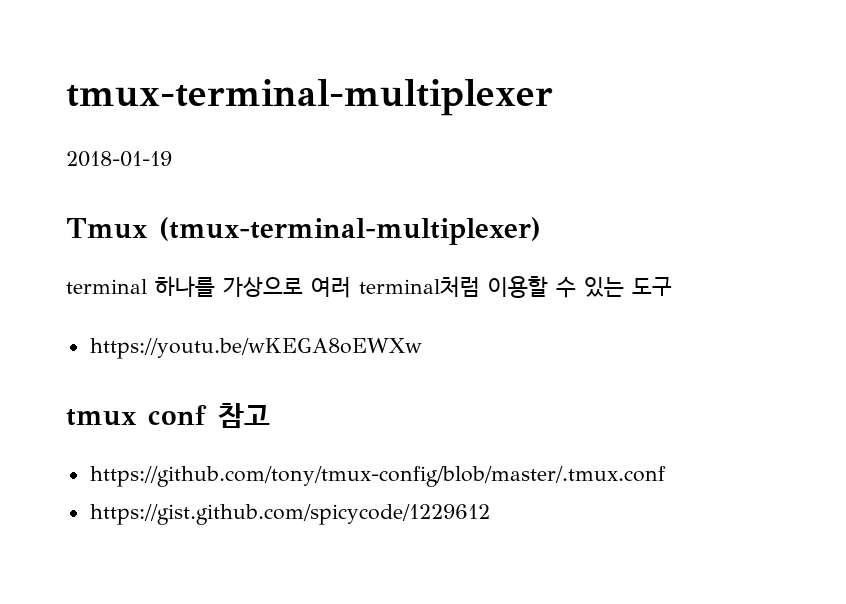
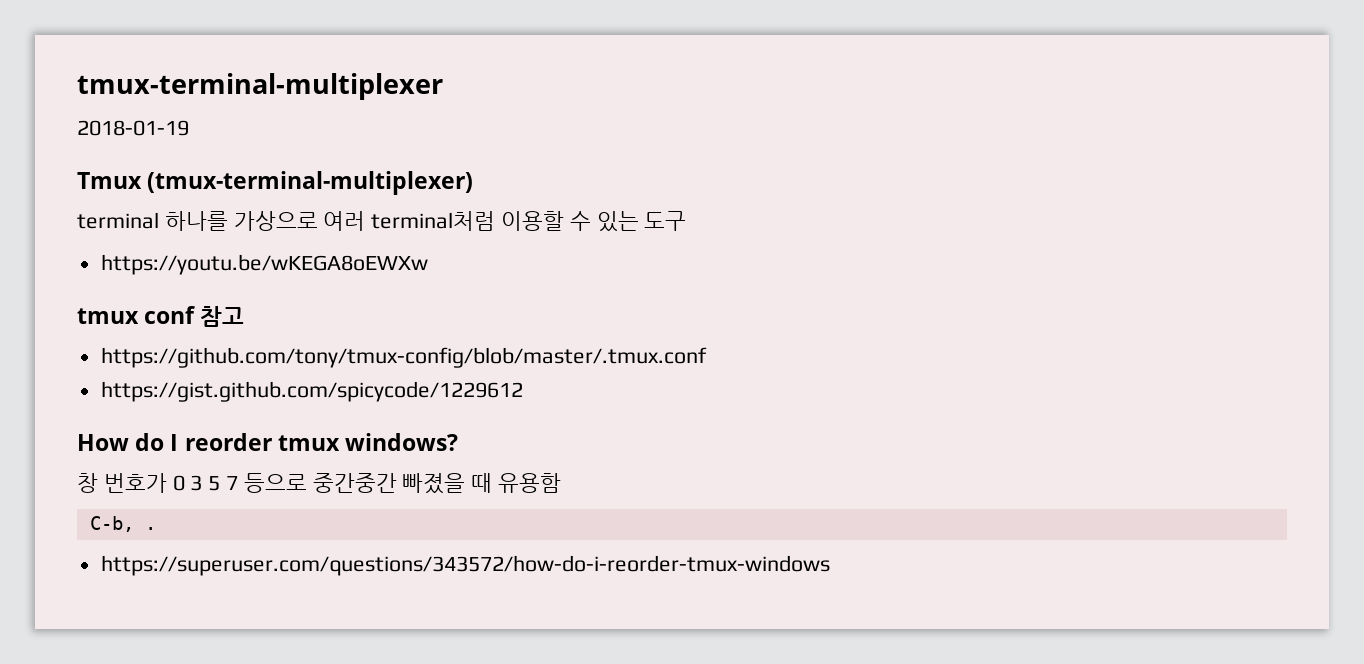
+ How do I reorder tmux windows?
+ 창 번호가 0 3 5 7 등으로 중간중간 빠졌을 때 유용함
+ C-b, .
+ https://superuser.com/questions/343572/how-do-i-reorder-tmux-windows

